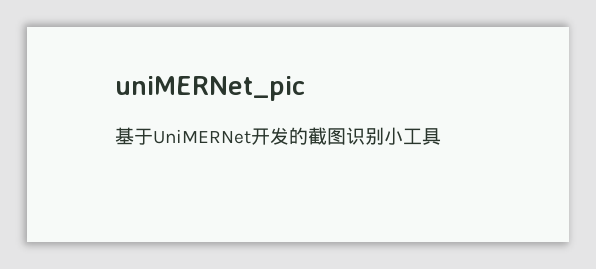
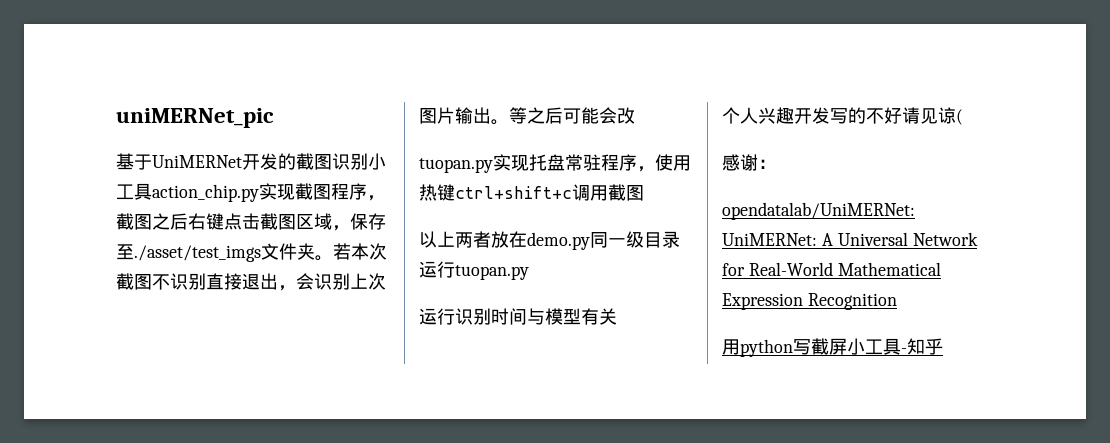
- 基于UniMERNet开发的截图识别小工具
+ 基于UniMERNet开发的截图识别小工具action_chip.py实现截图程序，截图之后右键点击截图区域，保存至./asset/test_imgs文件夹。若本次截图不识别直接退出，会识别上次图片输出。等之后可能会改
+ tuopan.py实现托盘常驻程序，使用热键ctrl+shift+c调用截图
+ 以上两者放在demo.py同一级目录运行tuopan.py
+ 运行识别时间与模型有关
+ 个人兴趣开发写的不好请见谅(
+ 感谢：
+ opendatalab/UniMERNet: UniMERNet: A Universal Network for Real-World Mathematical Expression Recognition
+ 用python写截屏小工具-知乎

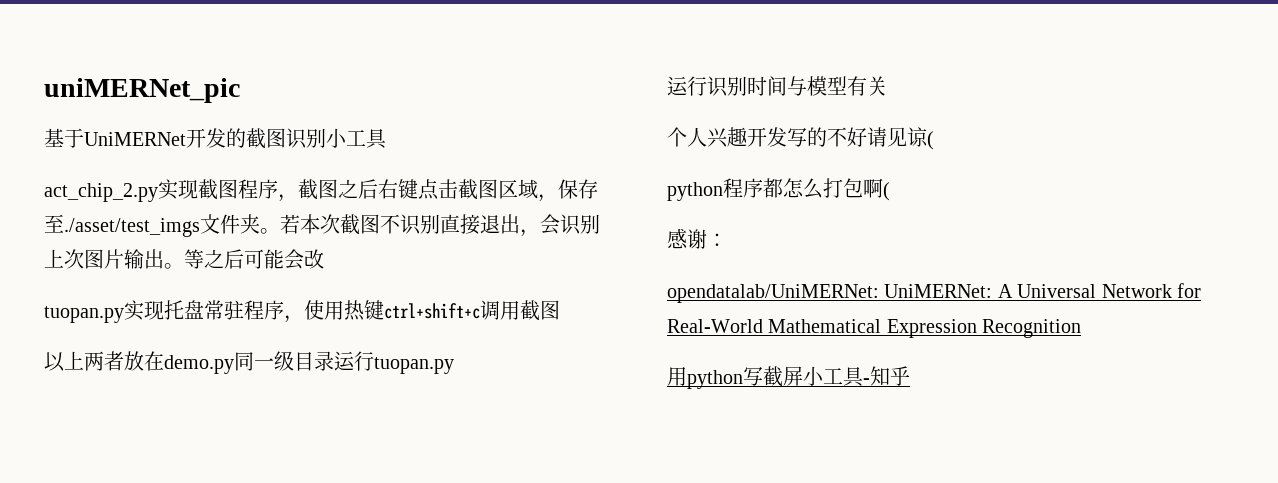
- 基于UniMERNet开发的截图识别小工具action_chip.py实现截图程序，截图之后右键点击截图区域，保存至./asset/test_imgs文件夹。
+ 基于UniMERNet开发的截图识别小工具
+ act_chip_2.py实现截图程序，截图之后右键点击截图区域，保存至./asset/test_imgs文件夹。
+ python程序都怎么打包啊(

